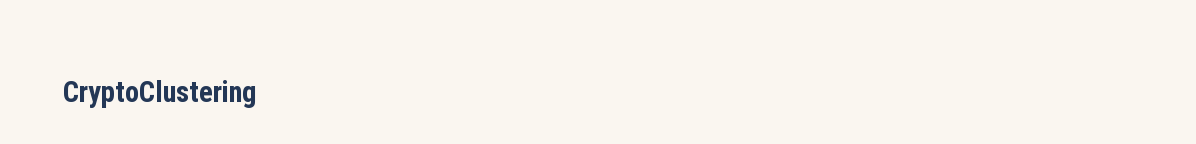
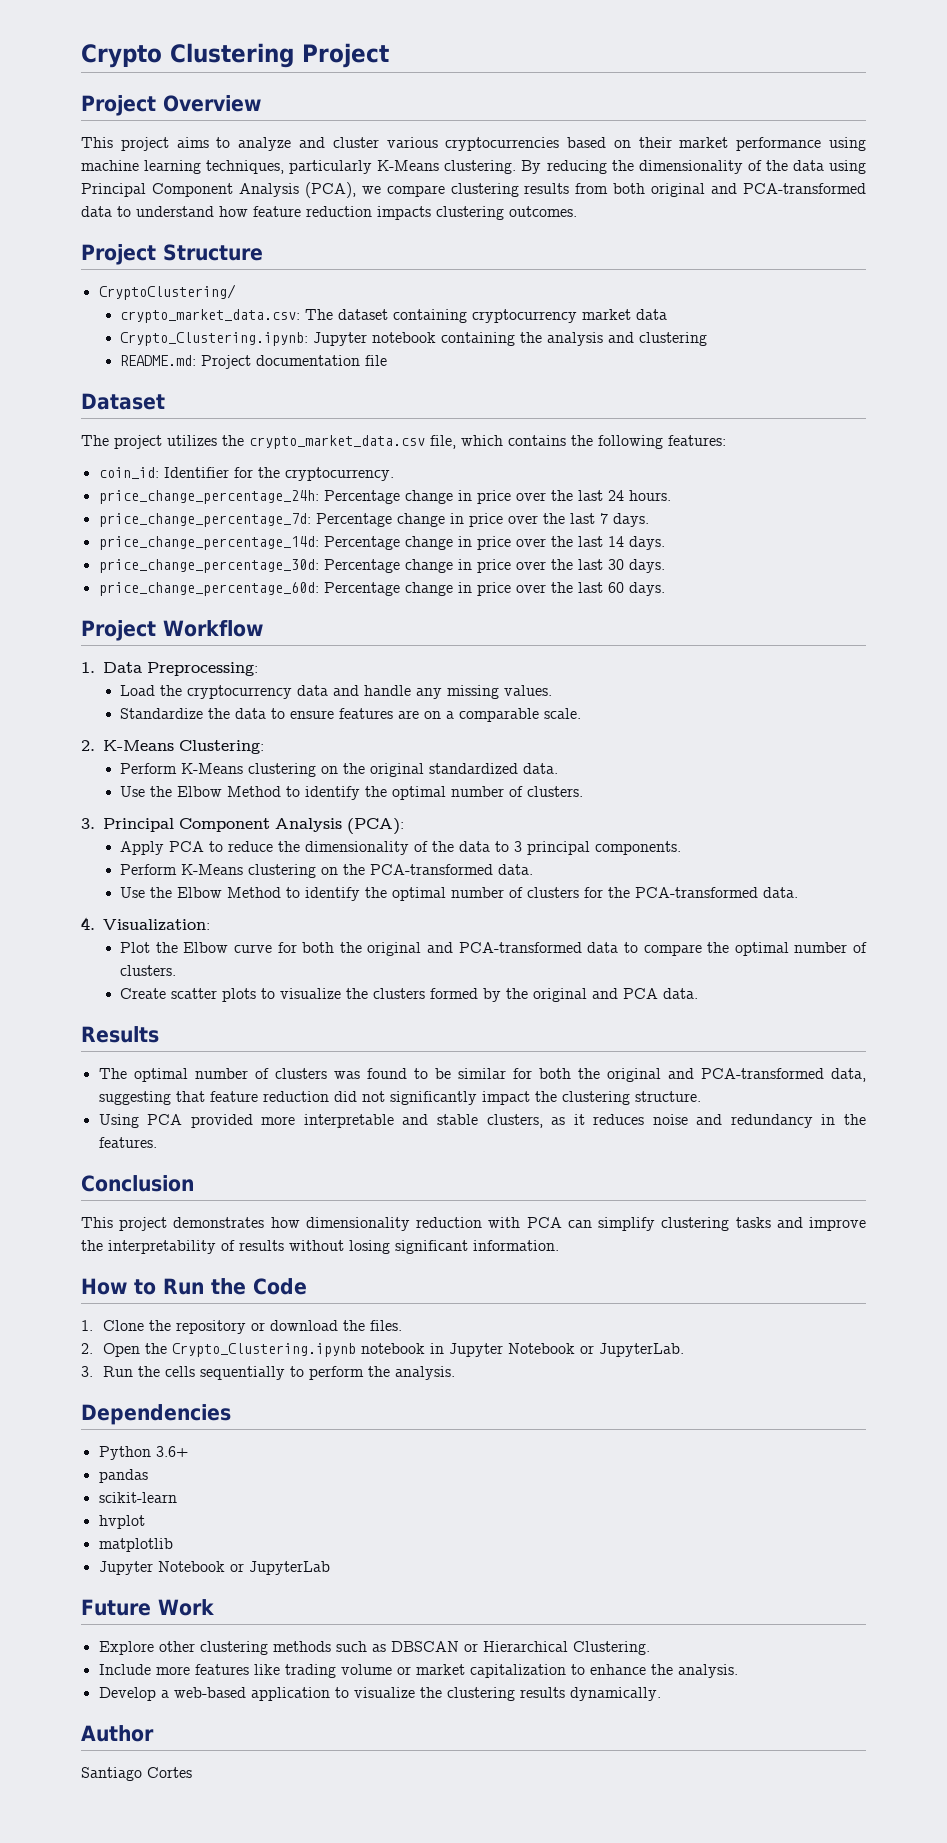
- CryptoClustering
+ Crypto Clustering Project
+ Project Overview
+ This project aims to analyze and cluster various cryptocurrencies based on their market performance using machine learning techniques, particularly K-Means clustering. By reducing the dimensionality of the data using Principal Component Analysis (PCA), we compare clustering results from both original and PCA-transformed data to understand how feature reduction impacts clustering outcomes.
+ Project Structure
+ CryptoClustering/
+ crypto_market_data.csv: The dataset containing cryptocurrency market data
+ Crypto_Clustering.ipynb: Jupyter notebook containing the analysis and clustering
+ README.md: Project documentation file
+ Dataset
+ The project utilizes the crypto_market_data.csv file, which contains the following features:
+ coin_id: Identifier for the cryptocurrency.
+ price_change_percentage_24h: Percentage change in price over the last 24 hours.
+ price_change_percentage_7d: Percentage change in price over the last 7 days.
+ price_change_percentage_14d: Percentage change in price over the last 14 days.
+ price_change_percentage_30d: Percentage change in price over the last 30 days.
+ price_change_percentage_60d: Percentage change in price over the last 60 days.
+ Project Workflow
+ 1. Data Preprocessing:
+ Load the cryptocurrency data and handle any missing values.
+ Standardize the data to ensure features are on a comparable scale.
+ 2. K-Means Clustering:
+ Perform K-Means clustering on the original standardized data.
+ Use the Elbow Method to identify the optimal number of clusters.
+ 3. Principal Component Analysis (PCA):
+ Apply PCA to reduce the dimensionality of the data to 3 principal components.
+ Perform K-Means clustering on the PCA-transformed data.
+ Use the Elbow Method to identify the optimal number of clusters for the PCA-transformed data.
+ 4. Visualization:
+ Plot the Elbow curve for both the original and PCA-transformed data to compare the optimal number of clusters.
+ Create scatter plots to visualize the clusters formed by the original and PCA data.
+ Results
+ The optimal number of clusters was found to be similar for both the original and PCA-transformed data, suggesting that feature reduction did not significantly impact the clustering structure.
+ Using PCA provided more interpretable and stable clusters, as it reduces noise and redundancy in the features.
+ Conclusion
+ This project demonstrates how dimensionality reduction with PCA can simplify clustering tasks and improve the interpretability of results without losing significant information.
+ How to Run the Code
+ 1. Clone the repository or download the files.
+ 2. Open the Crypto_Clustering.ipynb notebook in Jupyter Notebook or JupyterLab.
+ 3. Run the cells sequentially to perform the analysis.
+ Dependencies
+ Python 3.6+
+ pandas
+ scikit-learn
+ hvplot
+ matplotlib
+ Jupyter Notebook or JupyterLab
+ Future Work
+ Explore other clustering methods such as DBSCAN or Hierarchical Clustering.
+ Include more features like trading volume or market capitalization to enhance the analysis.
+ Develop a web-based application to visualize the clustering results dynamically.
+ Author
+ Santiago Cortes

